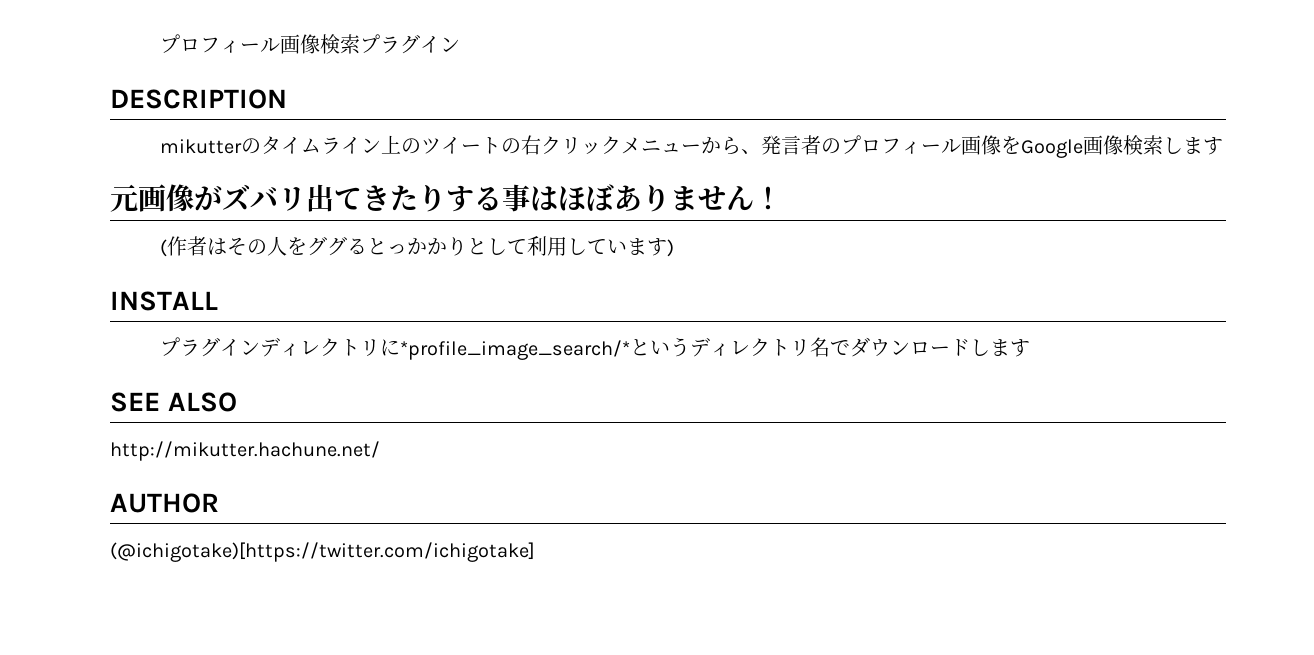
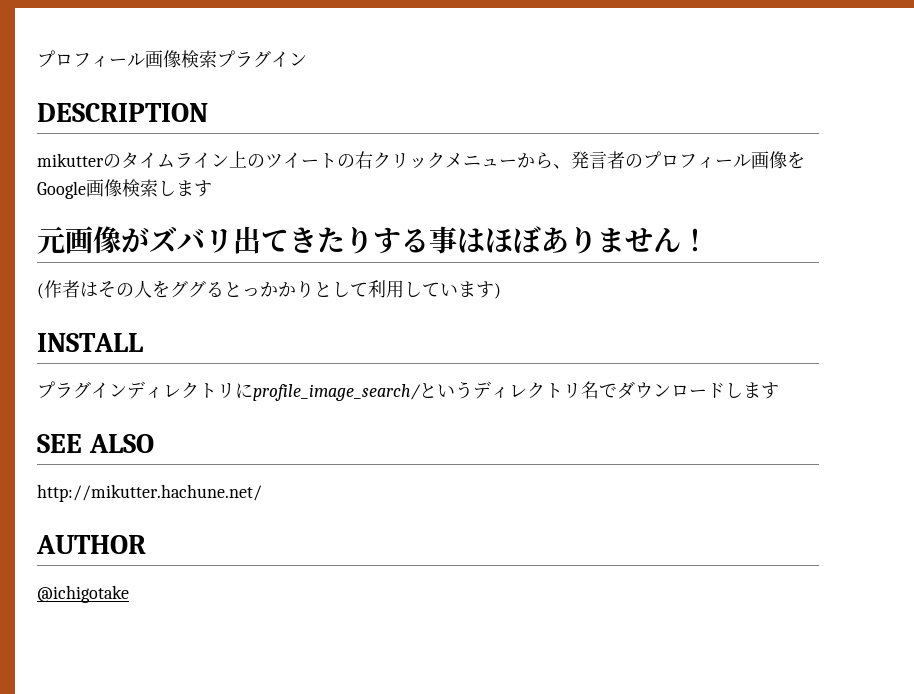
- プラグインディレクトリに*profile_image_search/*というディレクトリ名でダウンロードします
+ プラグインディレクトリにprofile_image_search/というディレクトリ名でダウンロードします
- (@ichigotake)[https://twitter.com/ichigotake]
+ @ichigotake

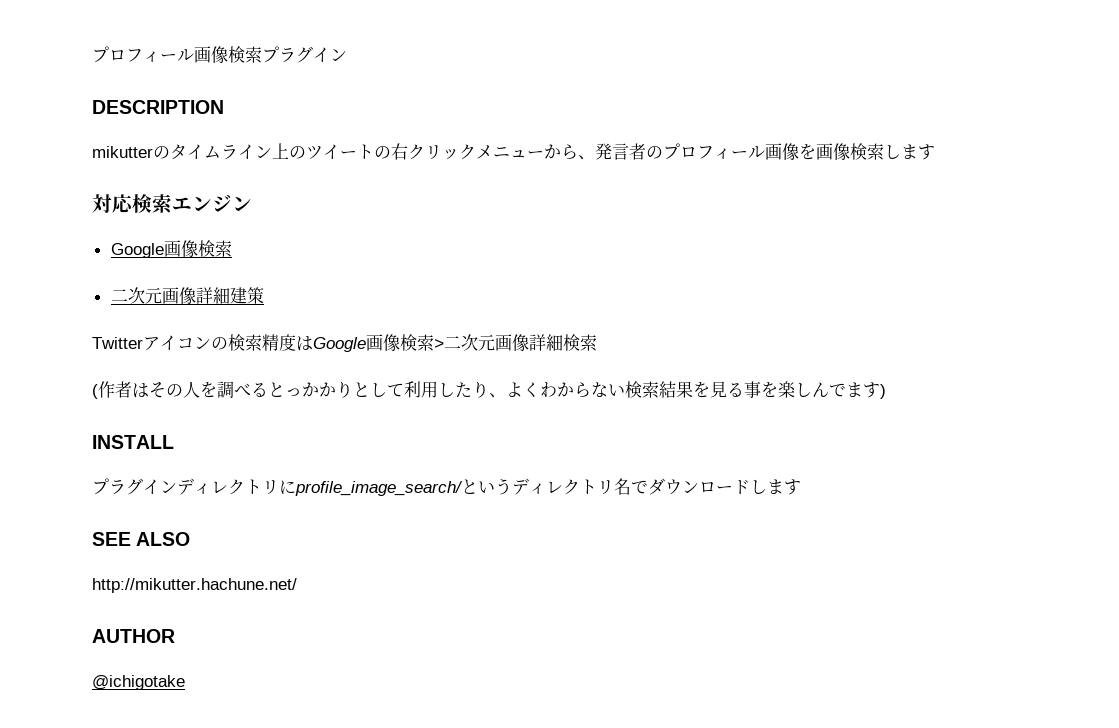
- mikutterのタイムライン上のツイートの右クリックメニューから、発言者のプロフィール画像をGoogle画像検索します
+ mikutterのタイムライン上のツイートの右クリックメニューから、発言者のプロフィール画像を画像検索します
- 元画像がズバリ出てきたりする事はほぼありません！
+ 対応検索エンジン
+ Google画像検索
+ 二次元画像詳細建策
+ Twitterアイコンの検索精度はGoogle画像検索>二次元画像詳細検索
- (作者はその人をググるとっかかりとして利用しています)
+ (作者はその人を調べるとっかかりとして利用したり、よくわからない検索結果を見る事を楽しんでます)

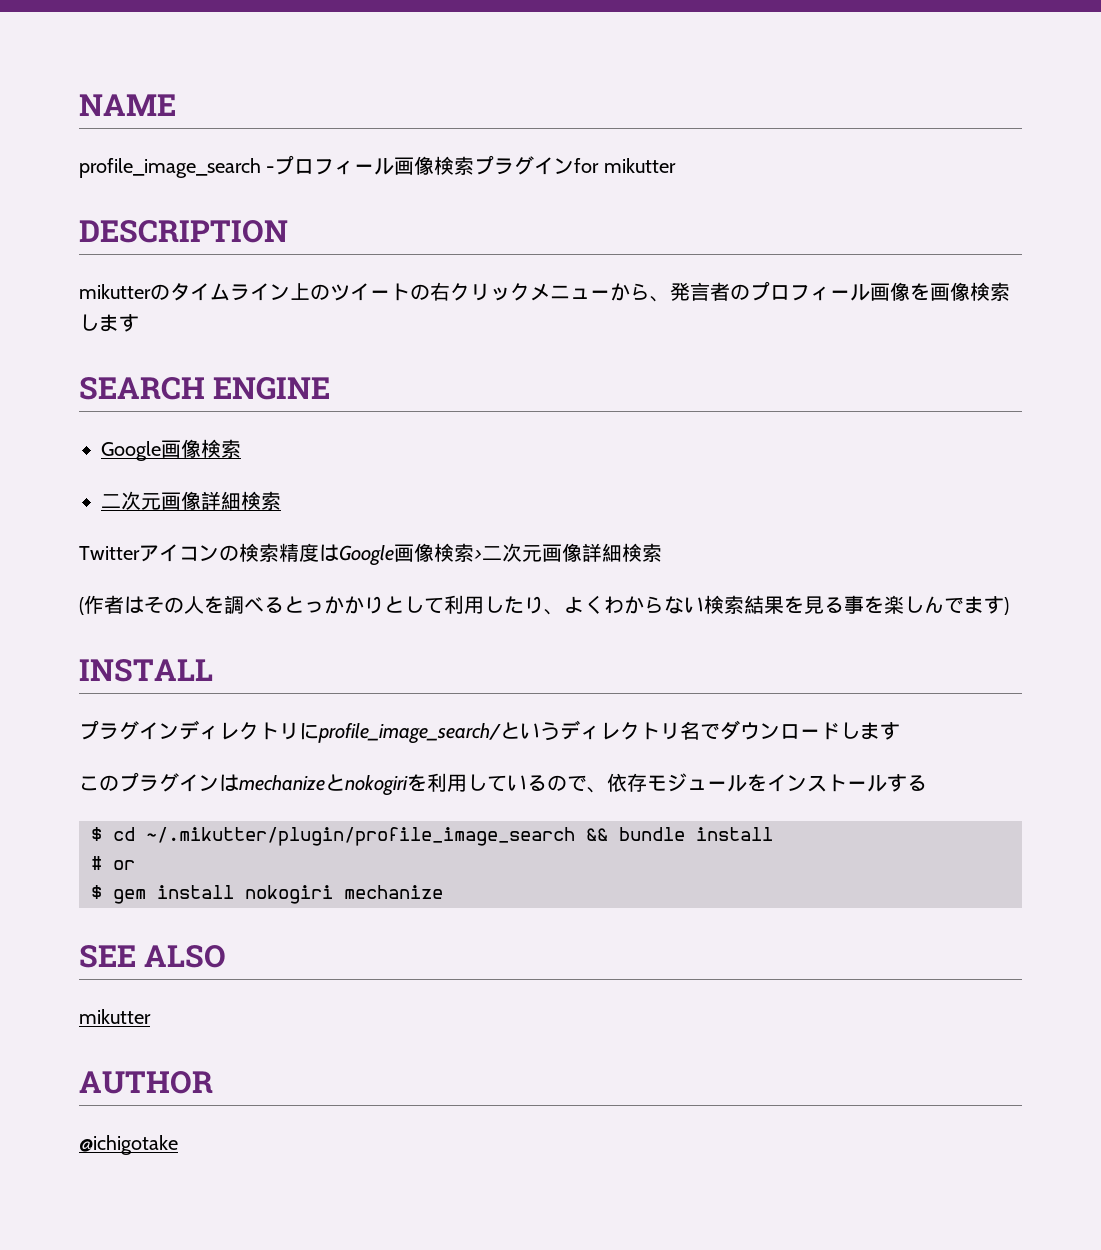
- プロフィール画像検索プラグイン
+ NAME
+ profile_image_search -プロフィール画像検索プラグインfor mikutter
- 対応検索エンジン
+ SEARCH ENGINE
  Google画像検索
- 二次元画像詳細建策
+ 二次元画像詳細検索
+ このプラグインはmechanizeとnokogiriを利用しているので、依存モジュールをインストールする
+ $ cd ~/.mikutter/plugin/profile_image_search && bundle install
+ # or
+ $ gem install nokogiri mechanize
  SEE ALSO
- http://mikutter.hachune.net/
+ mikutter

